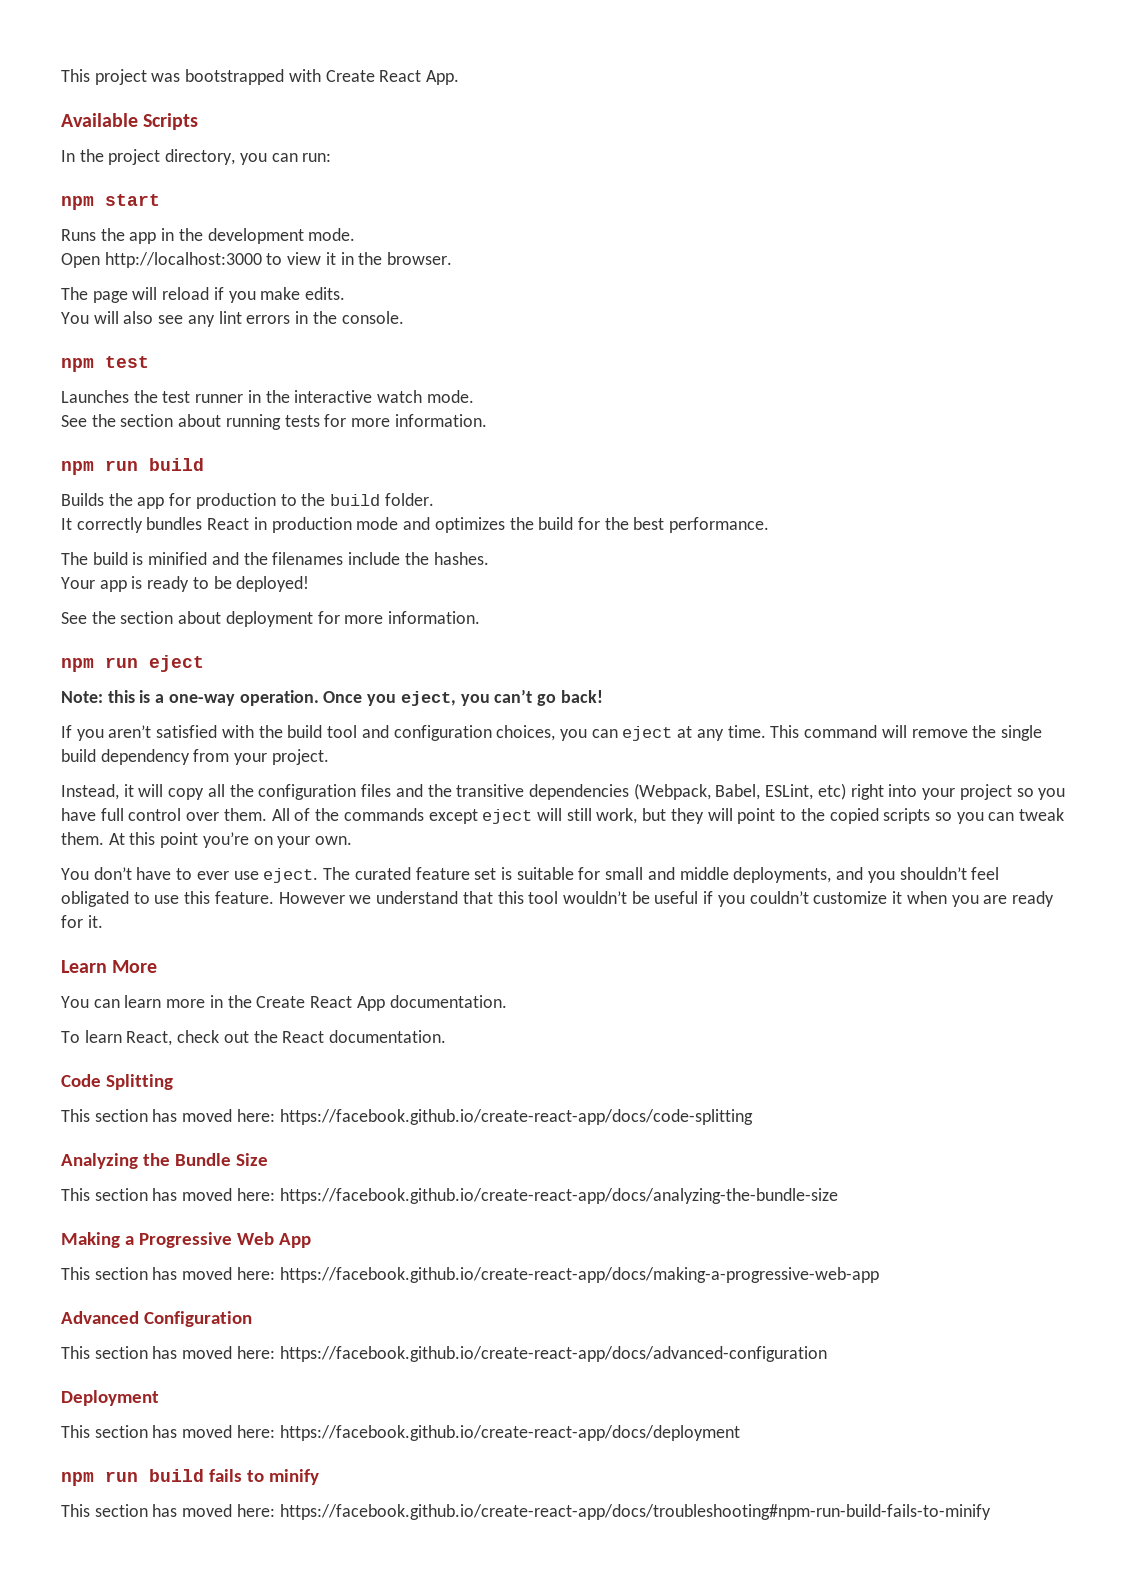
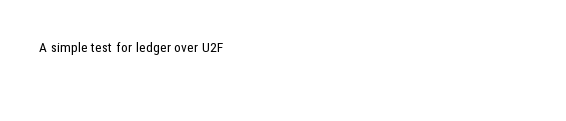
- This project was bootstrapped with Create React App.
- Available Scripts
- In the project directory, you can run:
- npm start
- Runs the app in the development mode.
- Open http://localhost:3000 to view it in the browser.
- The page will reload if you make edits.
- You will also see any lint errors in the console.
- npm test
- Launches the test runner in the interactive watch mode.
- See the section about running tests for more information.
- npm run build
- Builds the app for production to the build folder.
- It correctly bundles React in production mode and optimizes the build for the best performance.
- The build is minified and the filenames include the hashes.
- Your app is ready to be deployed!
- See the section about deployment for more information.
- npm run eject
- Note: this is a one-way operation. Once you eject, you can’t go back!
- If you aren’t satisfied with the build tool and configuration choices, you can eject at any time. This command will remove the single build dependency from your project.
- Instead, it will copy all the configuration files and the transitive dependencies (Webpack, Babel, ESLint, etc) right into your project so you have full control over them. All of the commands except eject will still work, but they will point to the copied scripts so you can tweak them. At this point you’re on your own.
- You don’t have to ever use eject. The curated feature set is suitable for small and middle deployments, and you shouldn’t feel obligated to use this feature. However we understand that this tool wouldn’t be useful if you couldn’t customize it when you are ready for it.
- Learn More
- You can learn more in the Create React App documentation.
- To learn React, check out the React documentation.
- Code Splitting
- This section has moved here: https://facebook.github.io/create-react-app/docs/code-splitting
- Analyzing the Bundle Size
- This section has moved here: https://facebook.github.io/create-react-app/docs/analyzing-the-bundle-size
- Making a Progressive Web App
- This section has moved here: https://facebook.github.io/create-react-app/docs/making-a-progressive-web-app
- Advanced Configuration
- This section has moved here: https://facebook.github.io/create-react-app/docs/advanced-configuration
- Deployment
- This section has moved here: https://facebook.github.io/create-react-app/docs/deployment
- npm run build fails to minify
- This section has moved here: https://facebook.github.io/create-react-app/docs/troubleshooting#npm-run-build-fails-to-minify
+ A simple test for ledger over U2F

